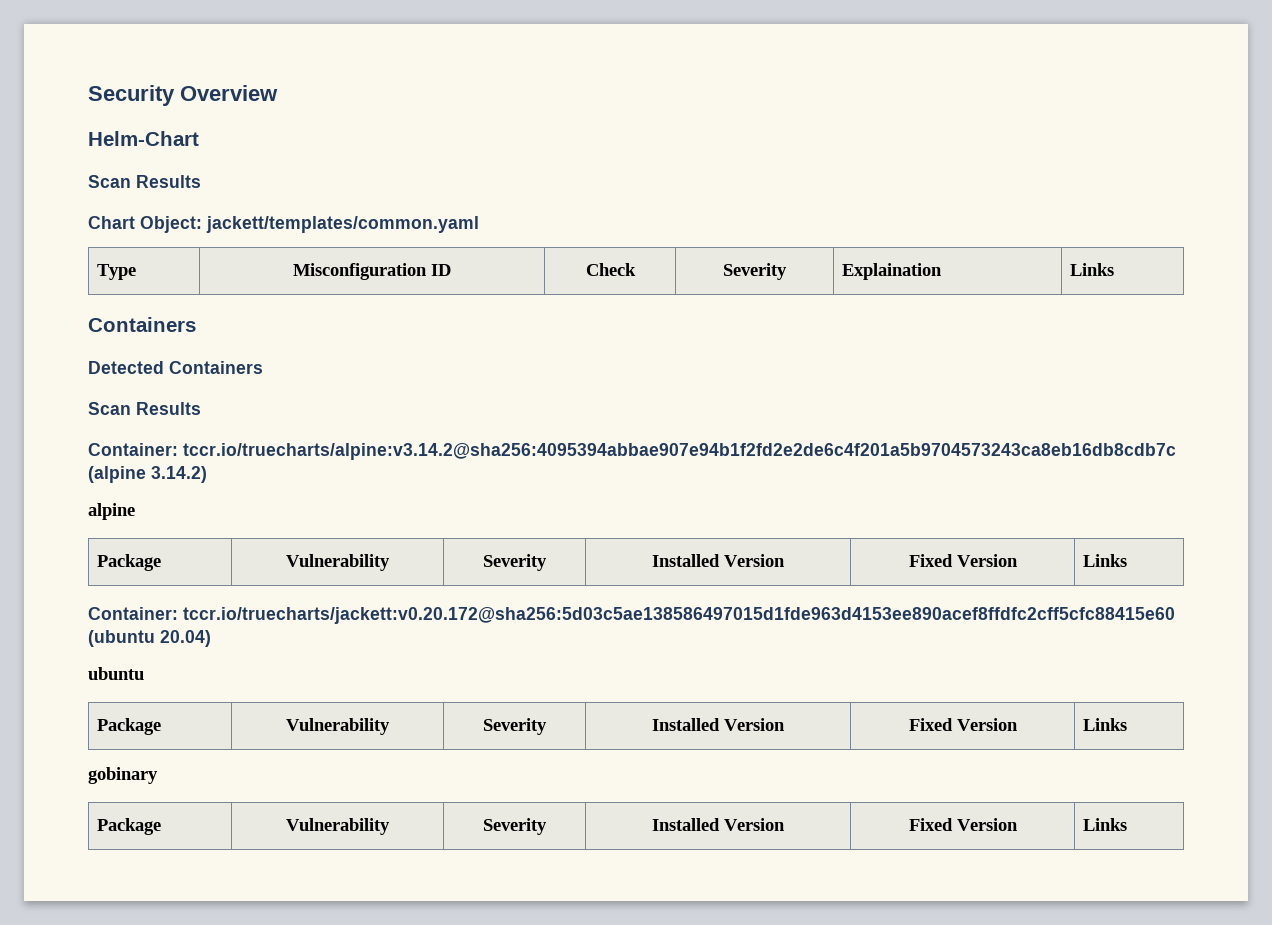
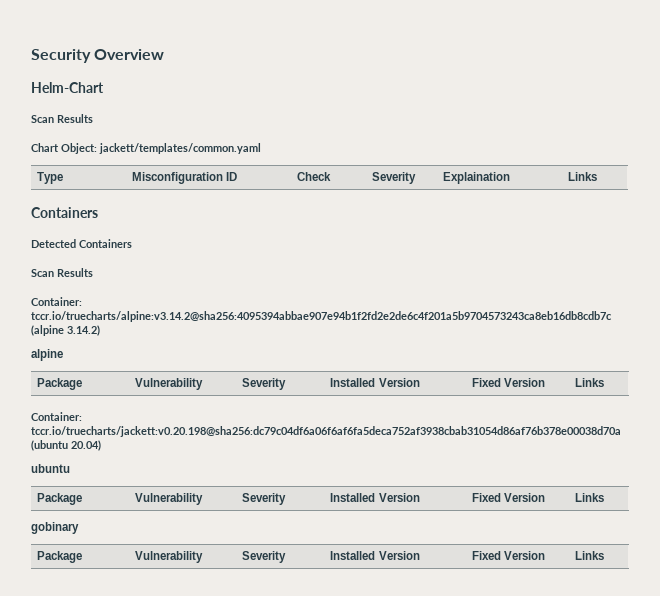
- Container: tccr.io/truecharts/jackett:v0.20.172@sha256:5d03c5ae138586497015d1fde963d4153ee890acef8ffdfc2cff5cfc88415e60 (ubuntu 20.04)
+ Container: tccr.io/truecharts/jackett:v0.20.198@sha256:dc79c04df6a06f6af6fa5deca752af3938cbab31054d86af76b378e00038d70a (ubuntu 20.04)

